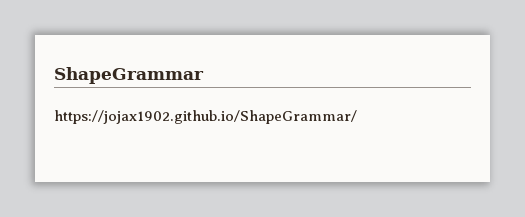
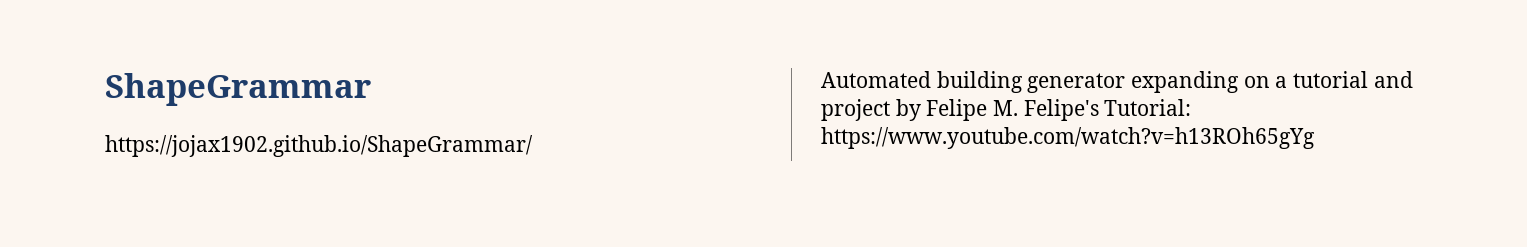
+ Automated building generator expanding on a tutorial and project by Felipe M. Felipe's Tutorial: https://www.youtube.com/watch?v=h13ROh65gYg

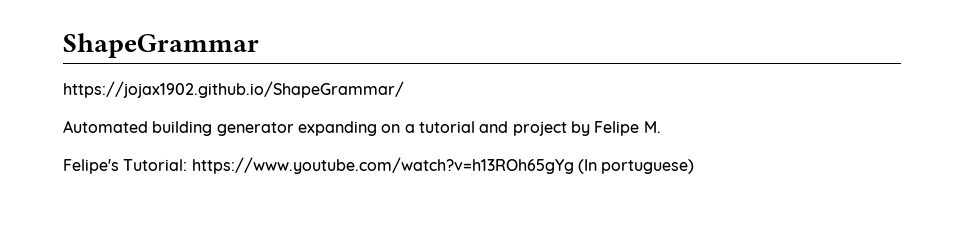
- Automated building generator expanding on a tutorial and project by Felipe M. Felipe's Tutorial: https://www.youtube.com/watch?v=h13ROh65gYg
+ Automated building generator expanding on a tutorial and project by Felipe M.
+ Felipe's Tutorial: https://www.youtube.com/watch?v=h13ROh65gYg (In portuguese)

